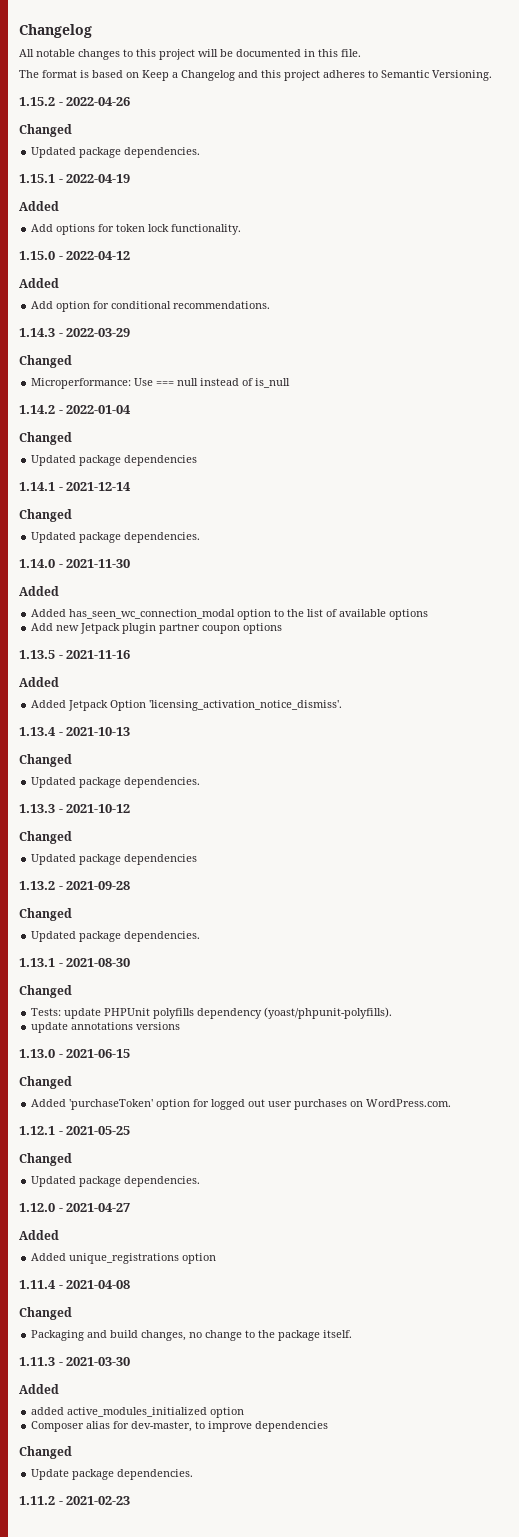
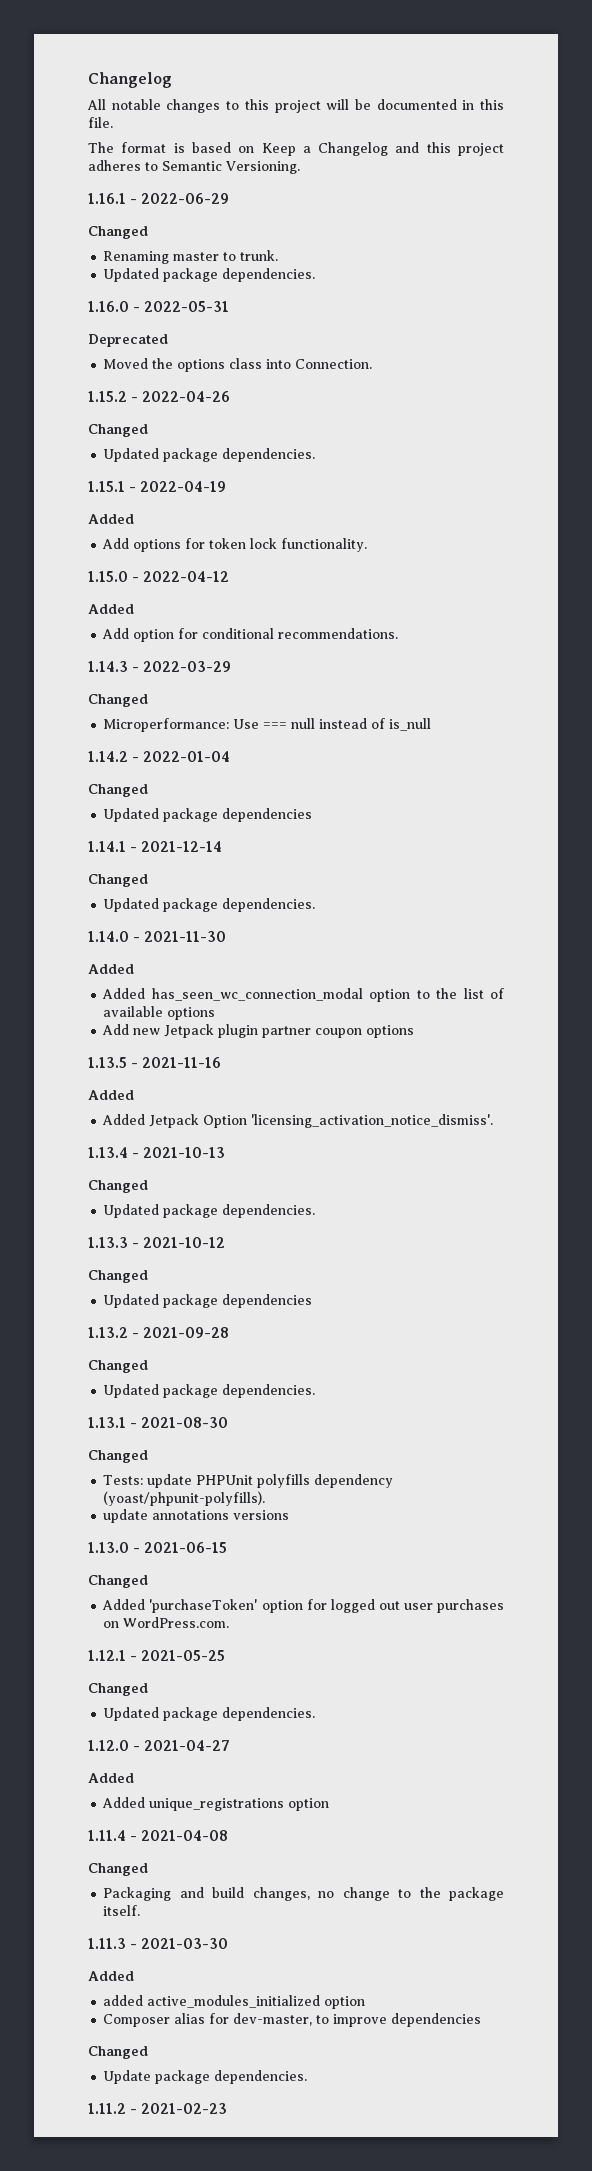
+ 1.16.1 - 2022-06-29
+ Changed
+ Renaming master to trunk.
+ Updated package dependencies.
+ 1.16.0 - 2022-05-31
+ Deprecated
+ Moved the options class into Connection.

